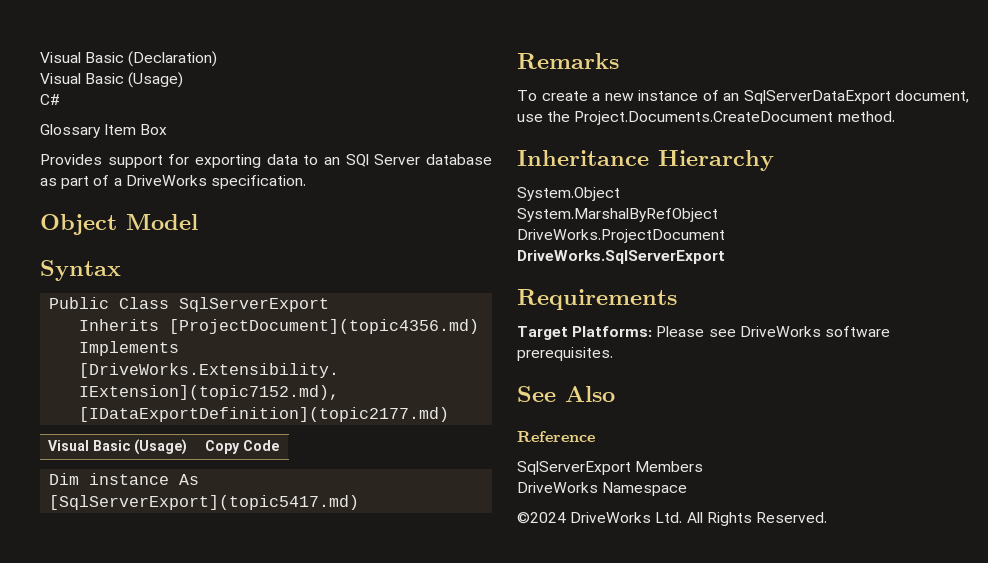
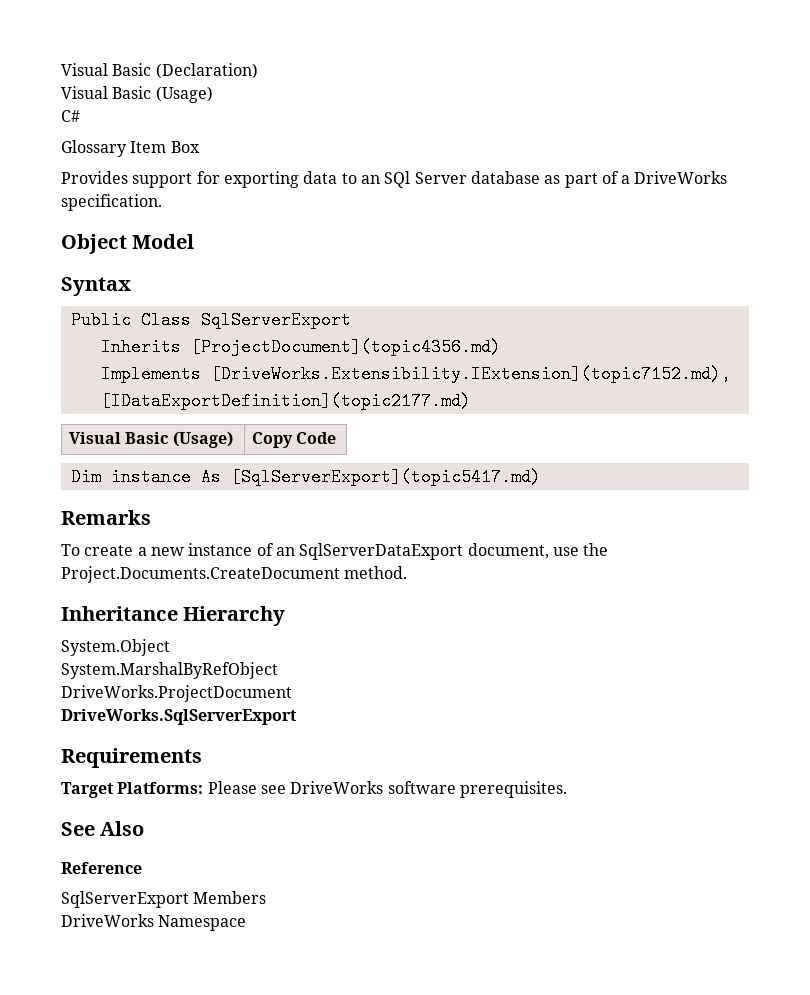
- ©2024 DriveWorks Ltd. All Rights Reserved.

